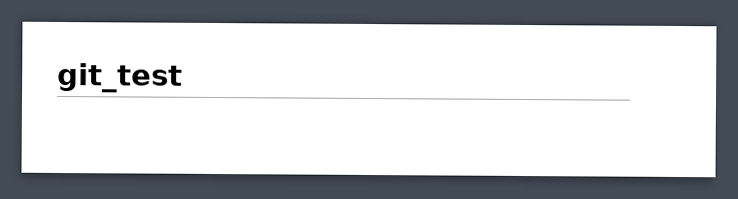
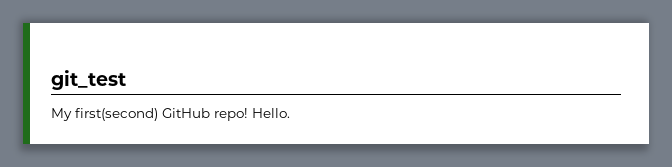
+ My first(second) GitHub repo! Hello.

